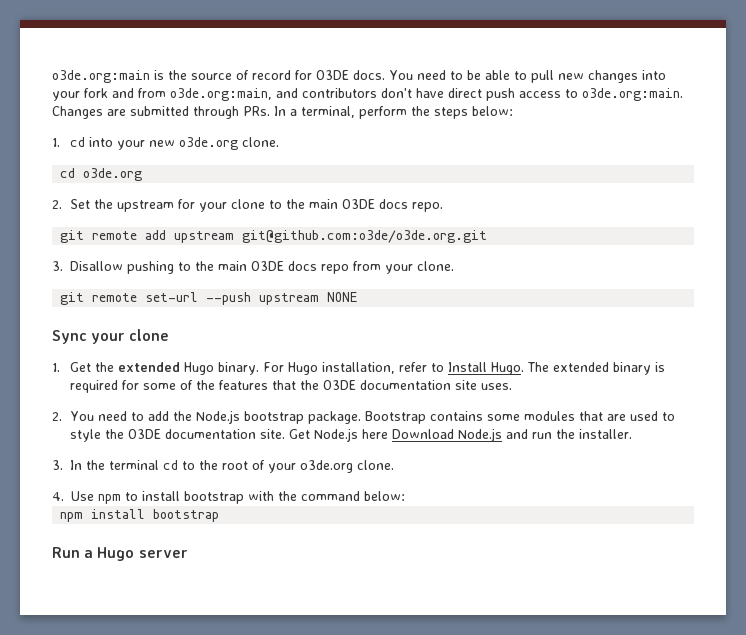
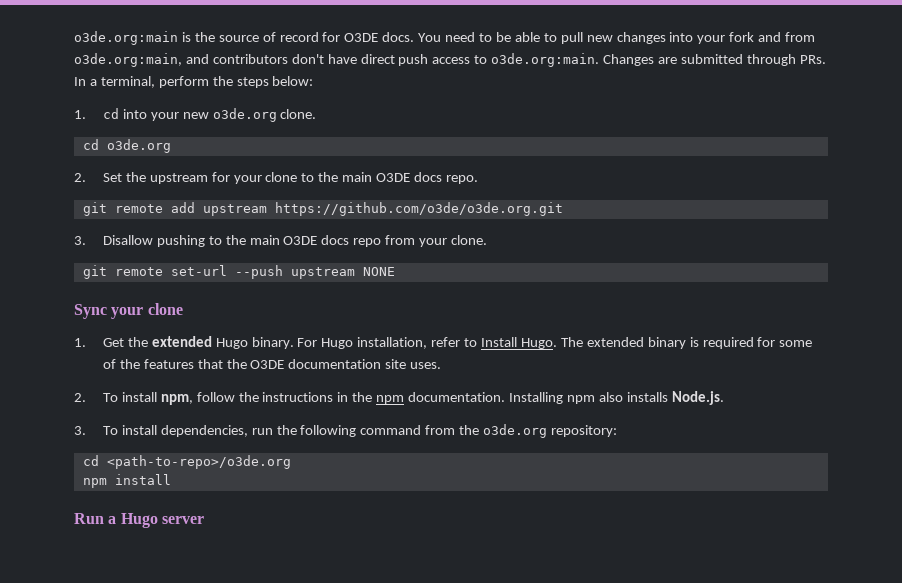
- git remote add upstream git@github.com:o3de/o3de.org.git
+ git remote add upstream https://github.com/o3de/o3de.org.git
- 2. You need to add the Node.js bootstrap package. Bootstrap contains some modules that are used to style the O3DE documentation site. Get Node.js here Download Node.js and run the installer.
- 3. In the terminal cd to the root of your o3de.org clone.
- 4. Use npm to install bootstrap with the command below:
+ 2. To install npm, follow the instructions in the npm documentation. Installing npm also installs Node.js.
+ 3. To install dependencies, run the following command from the o3de.org repository:
+ cd <path-to-repo>/o3de.org
- npm install bootstrap
+ npm install

